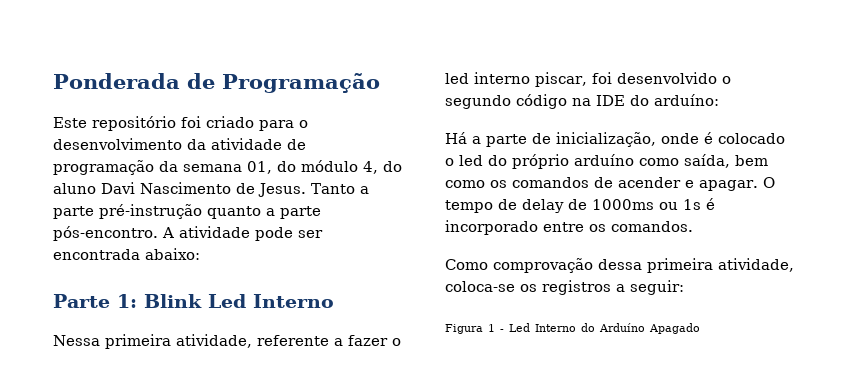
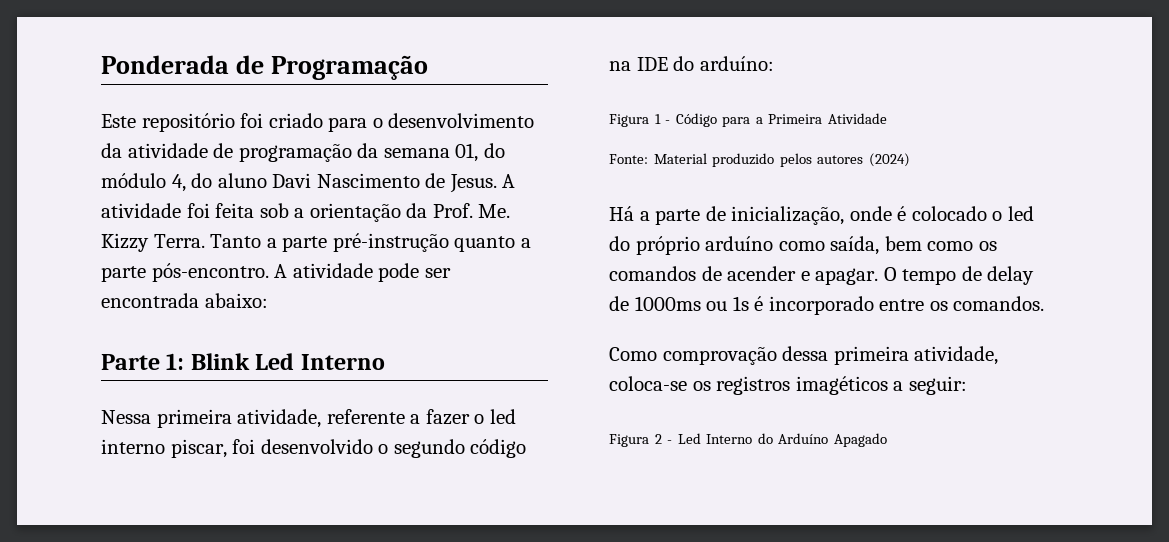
+ A atividade foi feita sob a orientação da Prof. Me. Kizzy Terra.
+ Figura 1 - Código para a Primeira Atividade
+ Fonte: Material produzido pelos autores (2024)
- Como comprovação dessa primeira atividade, coloca-se os registros a seguir:
+ Como comprovação dessa primeira atividade, coloca-se os registros imagéticos a seguir:
- Figura 1 - Led Interno do Arduíno Apagado
+ Figura 2 - Led Interno do Arduíno Apagado

